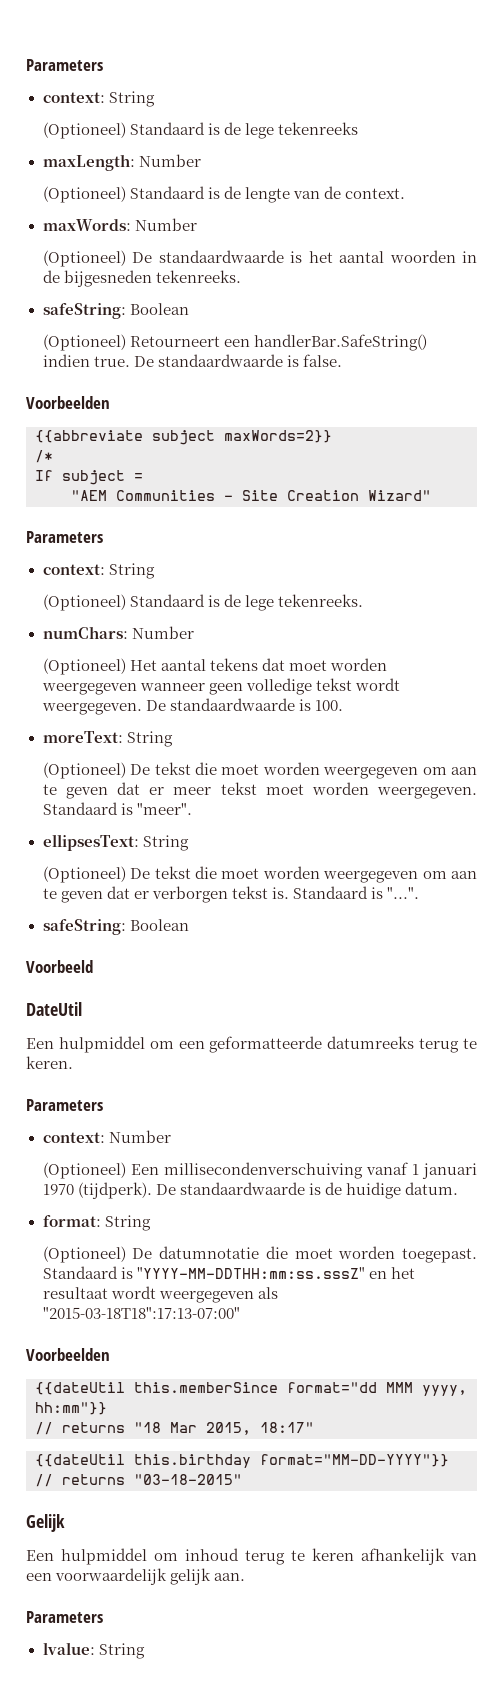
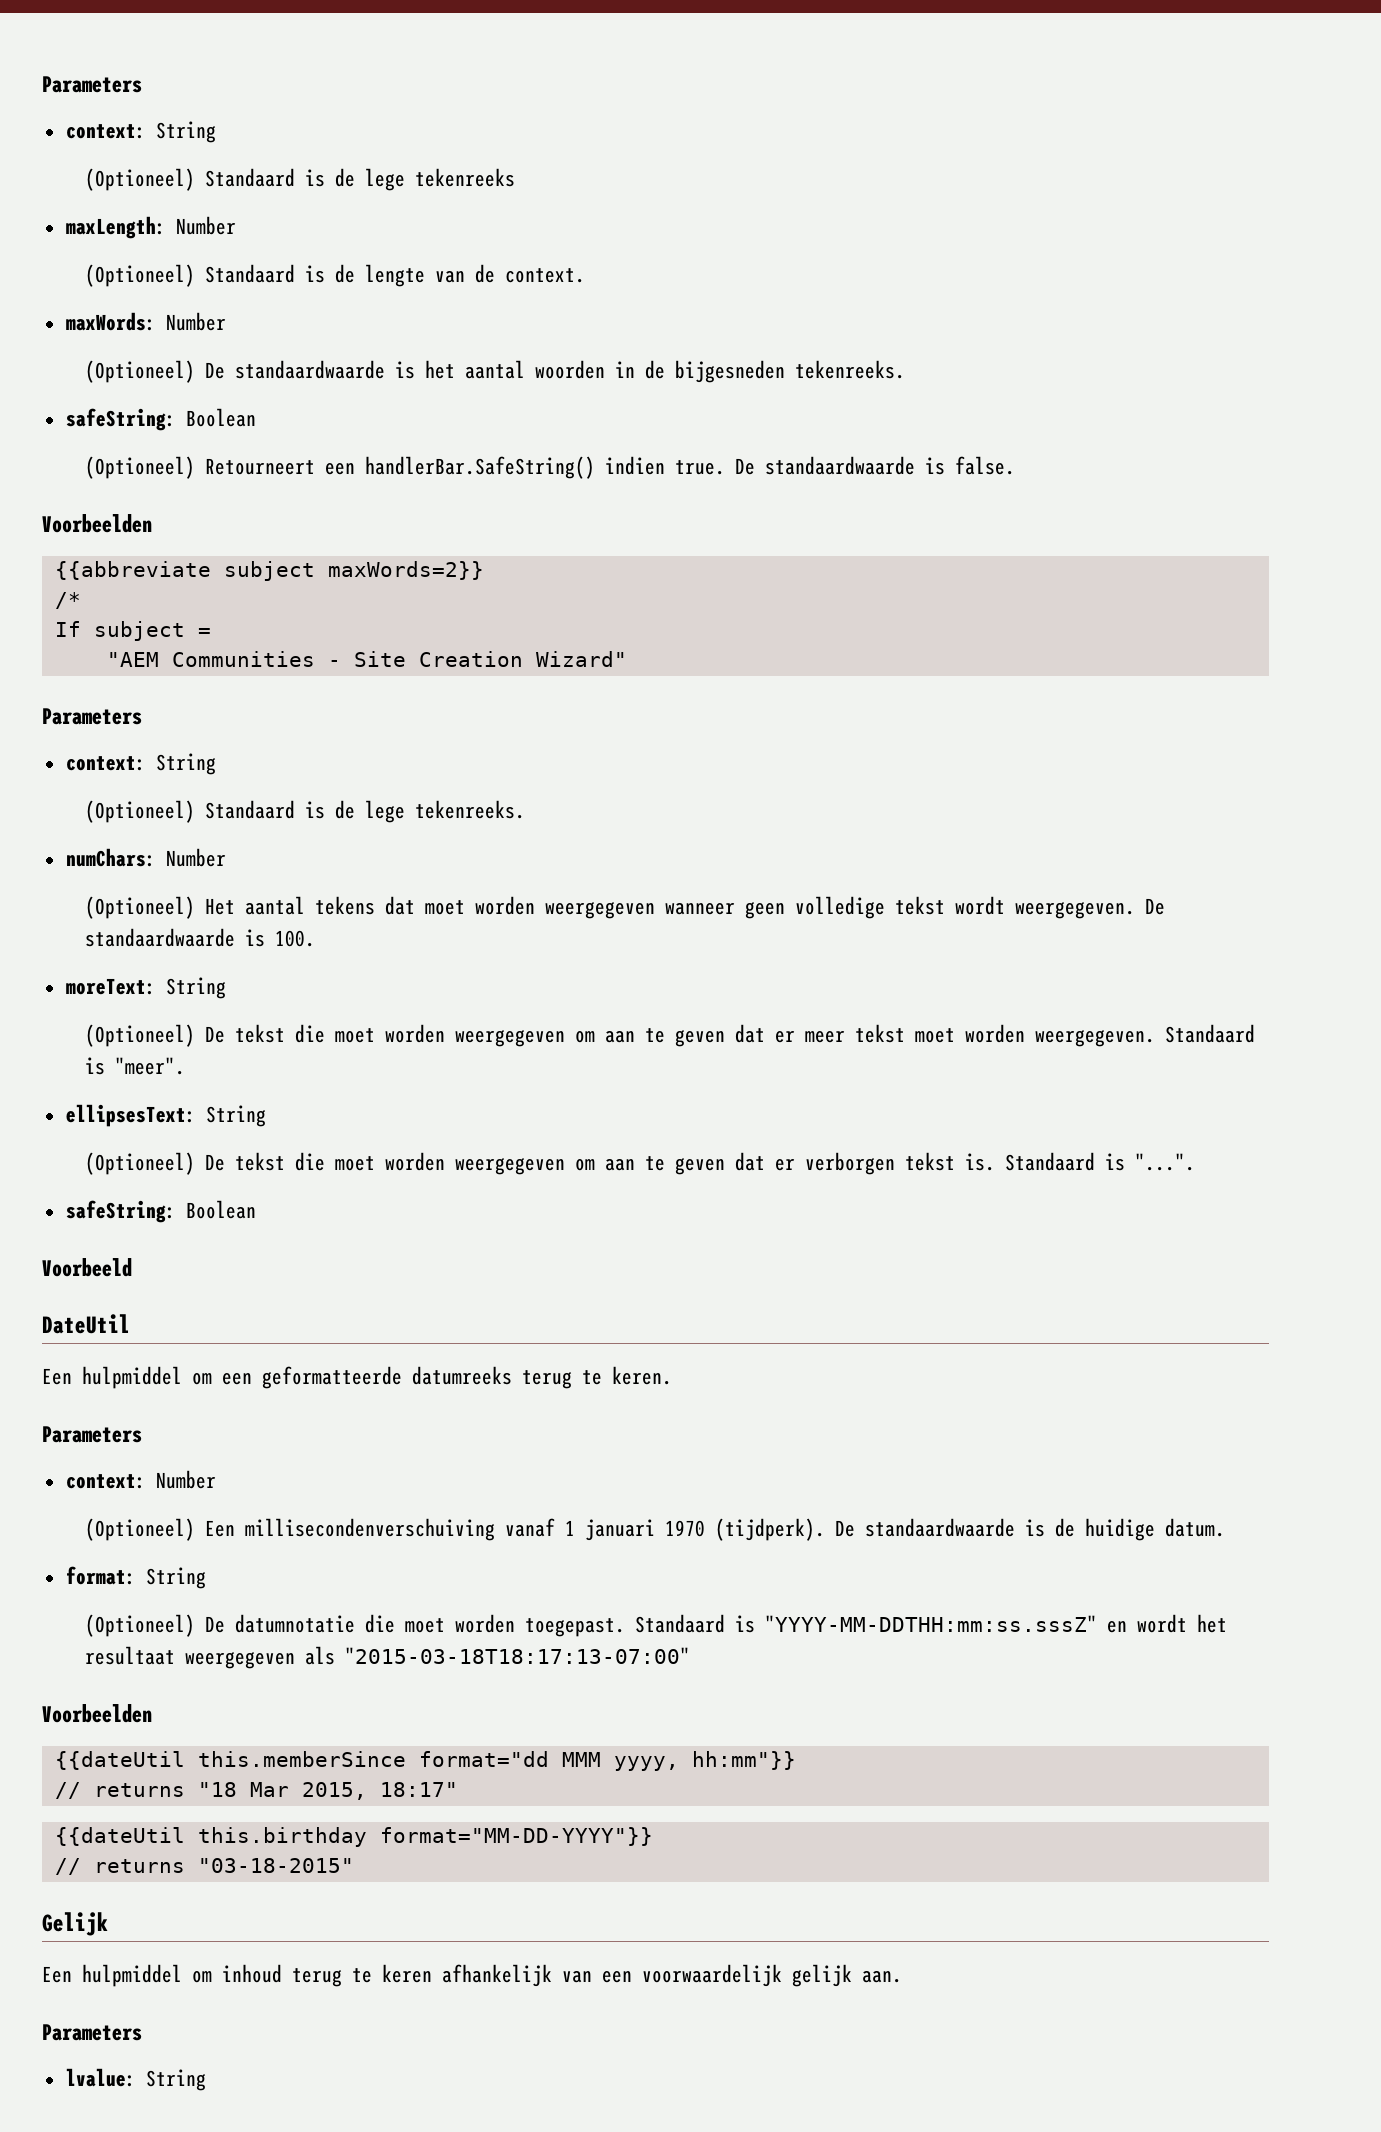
- Standaard is "YYYY-MM-DDTHH:mm:ss.sssZ" en het resultaat wordt weergegeven als "2015-03-18T18":17:13-07:00"
+ Standaard is "YYYY-MM-DDTHH:mm:ss.sssZ" en wordt het resultaat weergegeven als "2015-03-18T18:17:13-07:00"

